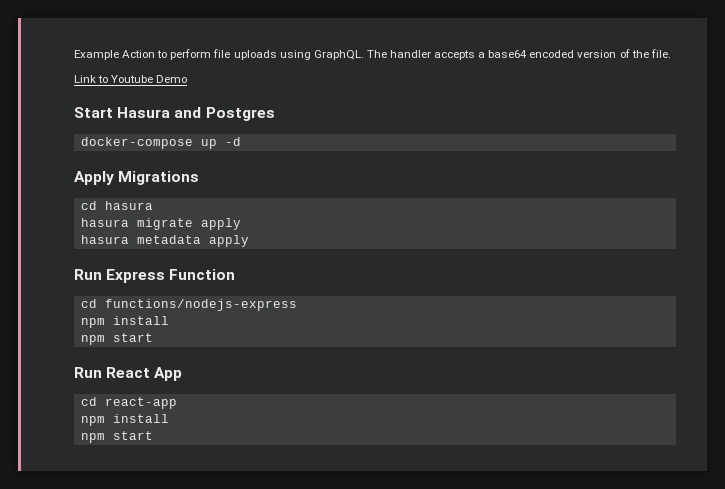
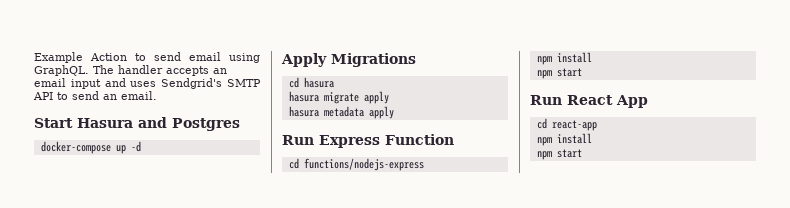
- Example Action to perform file uploads using GraphQL.
+ Example Action to send email using GraphQL.
- The handler accepts a base64 encoded version of the file.
- Link to Youtube Demo
+ The handler accepts an email input and uses Sendgrid's SMTP API to send an email.

